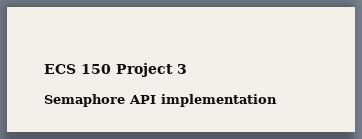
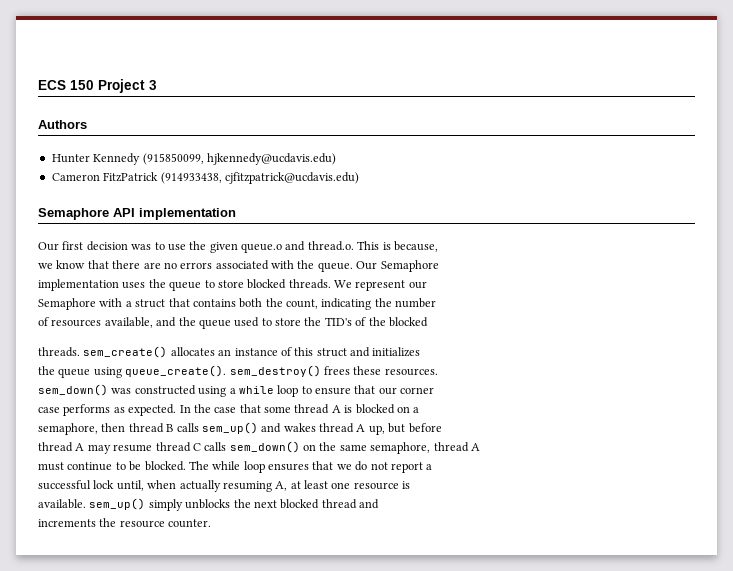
+ Authors
+ Hunter Kennedy (915850099, hjkennedy@ucdavis.edu)
+ Cameron FitzPatrick (914933438, cjfitzpatrick@ucdavis.edu)
  Semaphore API implementation
+ Our first decision was to use the given queue.o and thread.o. This is because,
+ we know that there are no errors associated with the queue. Our Semaphore
+ implementation uses the queue to store blocked threads. We represent our
+ Semaphore with a struct that contains both the count, indicating the number
+ of resources available, and the queue used to store the TID's of the blocked
+ threads. sem_create() allocates an instance of this struct and initializes
+ the queue using queue_create(). sem_destroy() frees these resources.
+ sem_down() was constructed using a while loop to ensure that our corner
+ case performs as expected. In the case that some thread A is blocked on a
+ semaphore, then thread B calls sem_up() and wakes thread A up, but before
+ thread A may resume thread C calls sem_down() on the same semaphore, thread A
+ must continue to be blocked. The while loop ensures that we do not report a
+ successful lock until, when actually resuming A, at least one resource is
+ available. sem_up() simply unblocks the next blocked thread and
+ increments the resource counter.

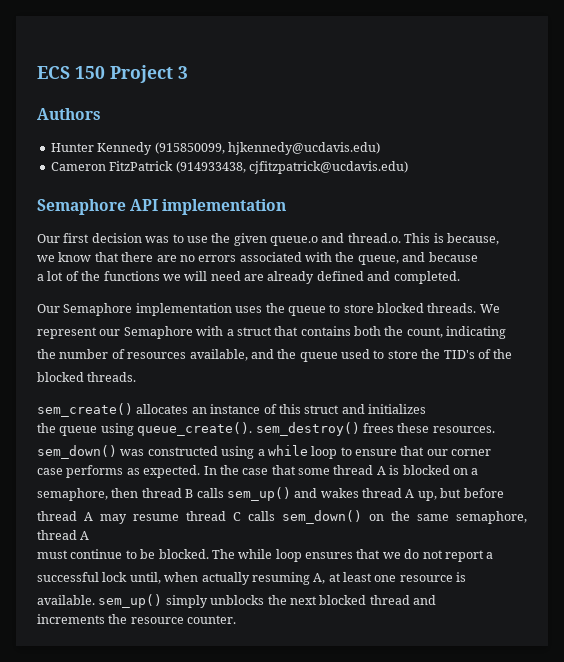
- we know that there are no errors associated with the queue. Our Semaphore
- implementation uses the queue to store blocked threads.
+ we know that there are no errors associated with the queue, and because
+ a lot of the functions we will need are already defined and completed.
+ Our Semaphore implementation uses the queue to store blocked threads.
- We represent our
- Semaphore with a struct that contains both the count, indicating the number
- of resources available, and the queue used to store the TID's of the blocked
- threads. sem_create() allocates an instance of this struct and initializes
+ We
+ represent our Semaphore with a struct that contains both the count, indicating
+ the number of resources available, and the queue used to store the TID's of the
+ blocked threads.
+ sem_create() allocates an instance of this struct and initializes

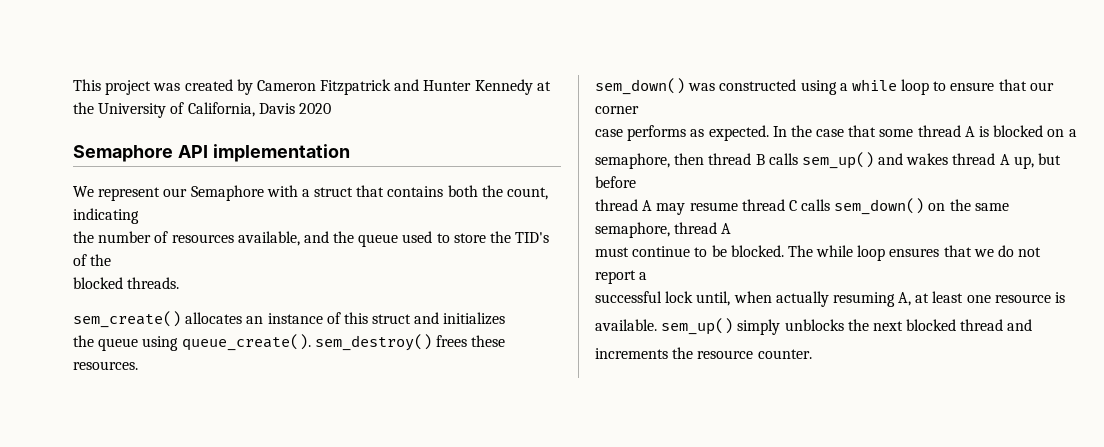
- ECS 150 Project 3
- Authors
- Hunter Kennedy (915850099, hjkennedy@ucdavis.edu)
- Cameron FitzPatrick (914933438, cjfitzpatrick@ucdavis.edu)
+ This project was created by Cameron Fitzpatrick and Hunter Kennedy at the University of California, Davis 2020
  Semaphore API implementation
- Our first decision was to use the given queue.o and thread.o. This is because,
- we know that there are no errors associated with the queue, and because
- a lot of the functions we will need are already defined and completed.
- Our Semaphore implementation uses the queue to store blocked threads. We
- represent our Semaphore with a struct that contains both the count, indicating
+ We represent our Semaphore with a struct that contains both the count, indicating

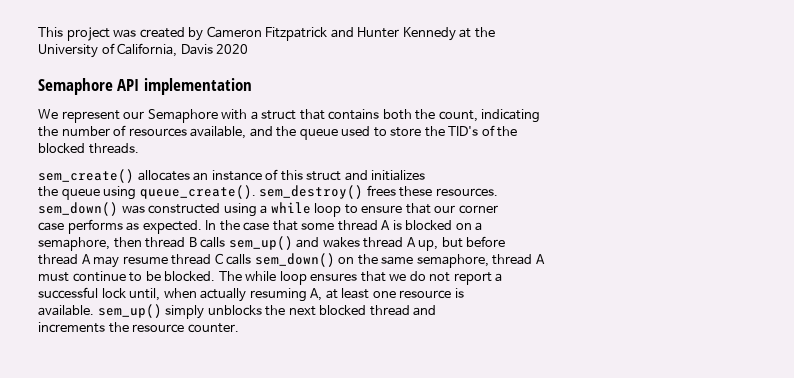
- This project was created by Cameron Fitzpatrick and Hunter Kennedy at the University of California, Davis 2020
+ This project was created by Cameron Fitzpatrick and Hunter Kennedy at the
+ University of California, Davis 2020

